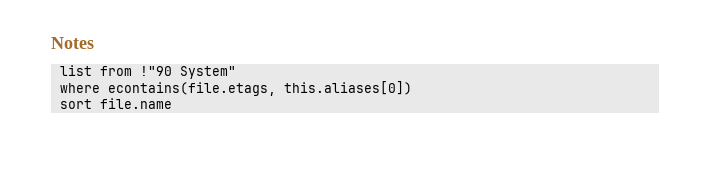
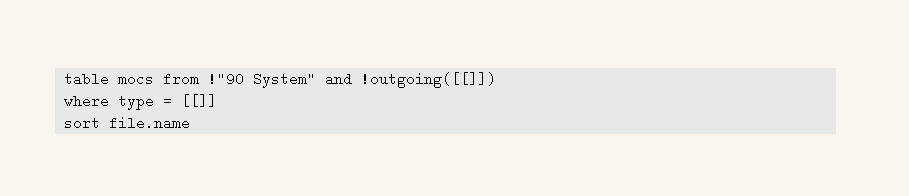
- Notes
- list from !"90 System"
+ table mocs from !"90 System" and !outgoing([[]])
- where econtains(file.etags, this.aliases[0])
+ where type = [[]]

